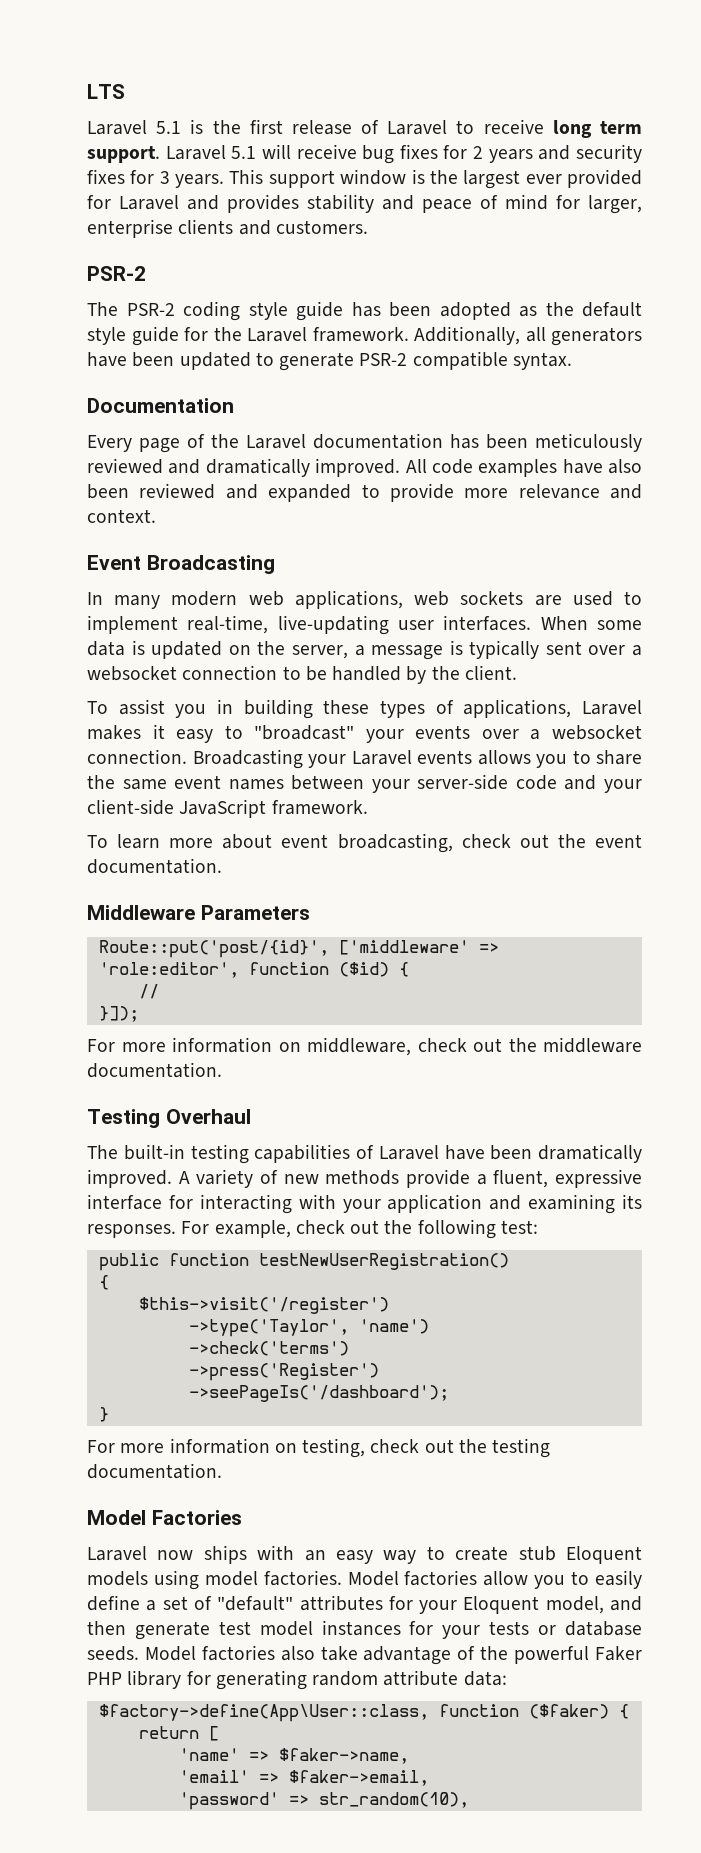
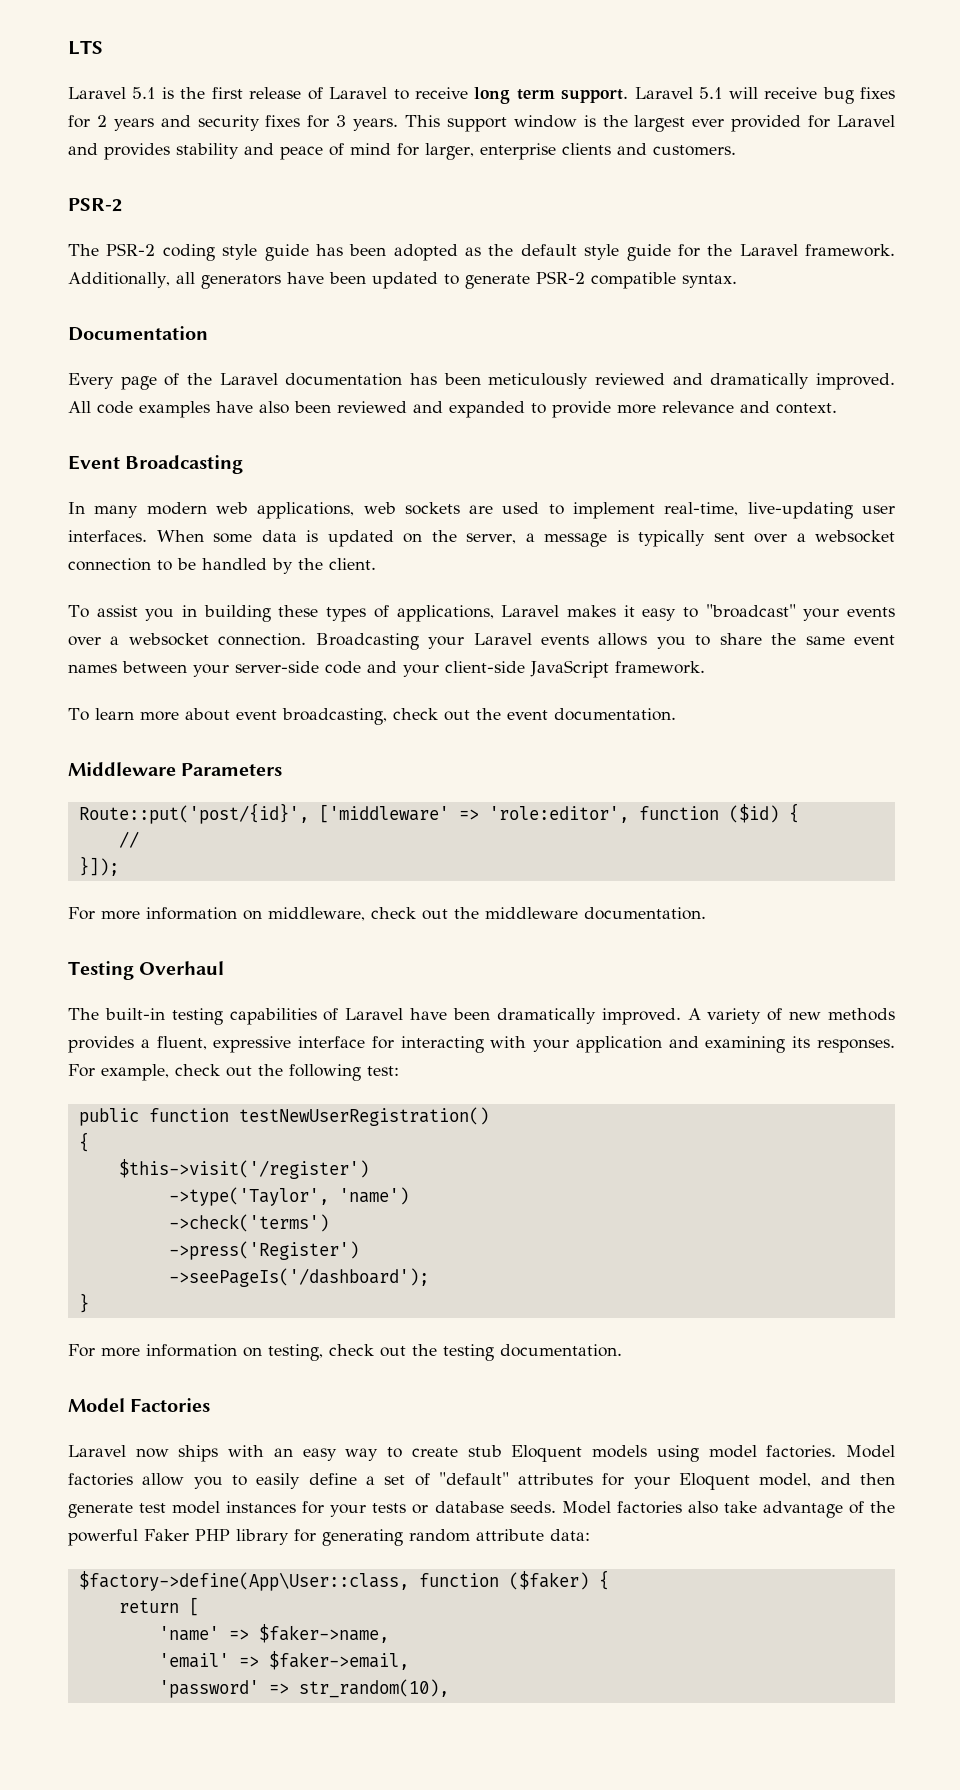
- A variety of new methods provide a fluent, expressive interface for interacting with your application and examining its responses.
+ A variety of new methods provides a fluent, expressive interface for interacting with your application and examining its responses.

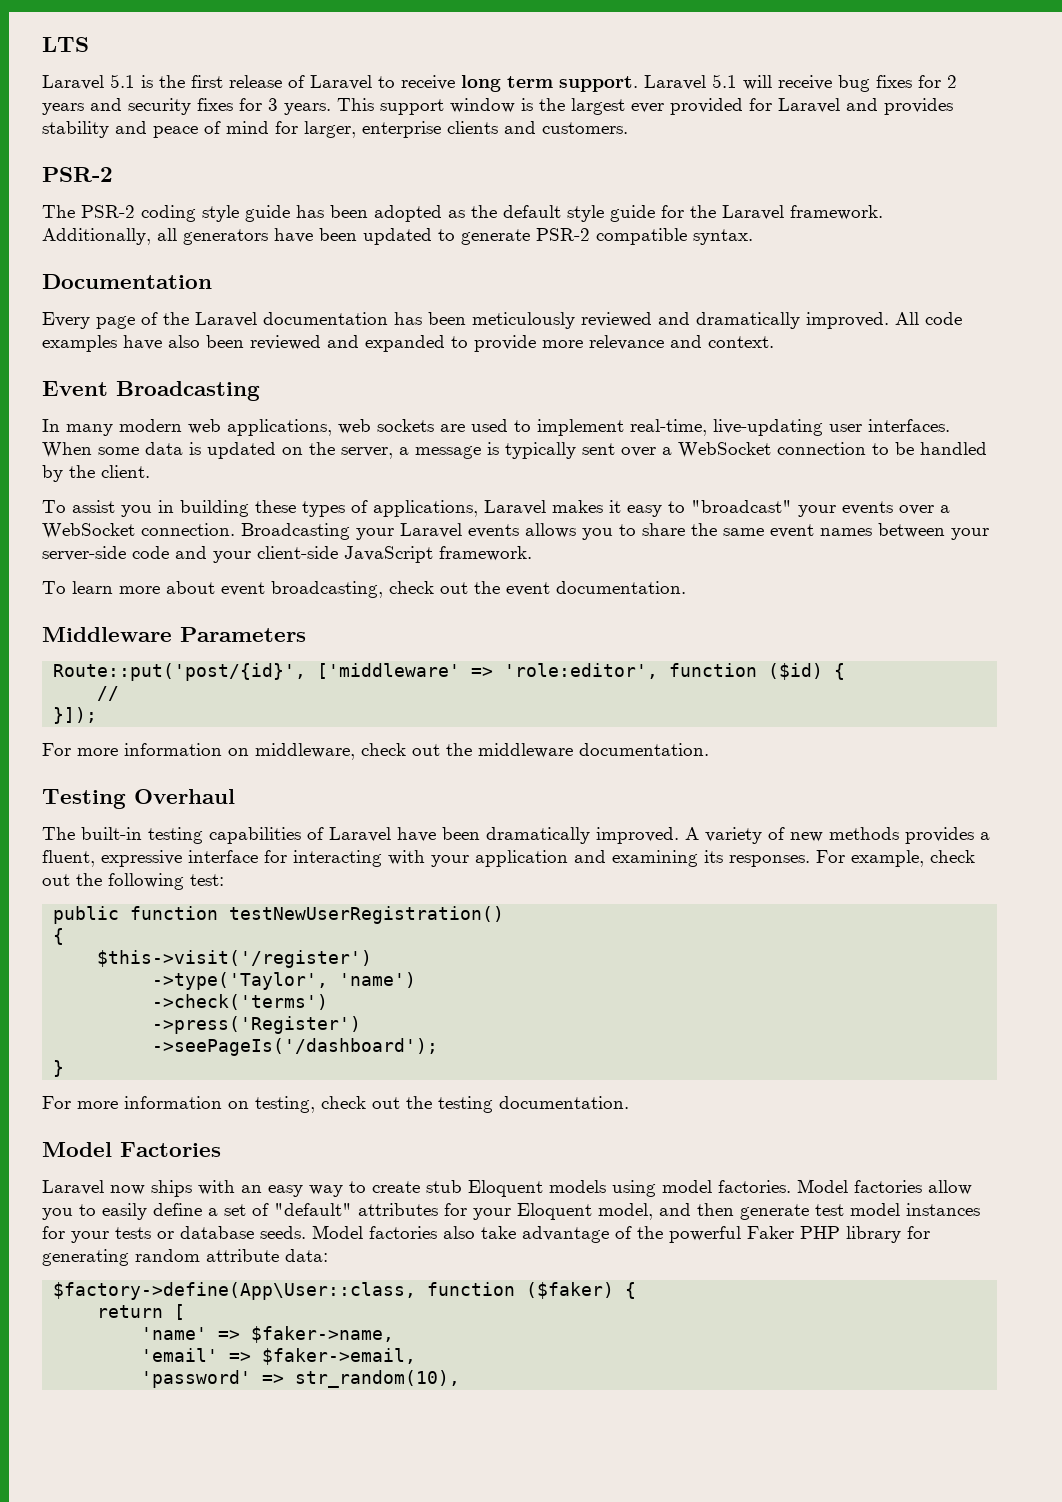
- When some data is updated on the server, a message is typically sent over a websocket connection to be handled by the client.
+ When some data is updated on the server, a message is typically sent over a WebSocket connection to be handled by the client.
- To assist you in building these types of applications, Laravel makes it easy to "broadcast" your events over a websocket connection.
+ To assist you in building these types of applications, Laravel makes it easy to "broadcast" your events over a WebSocket connection.

